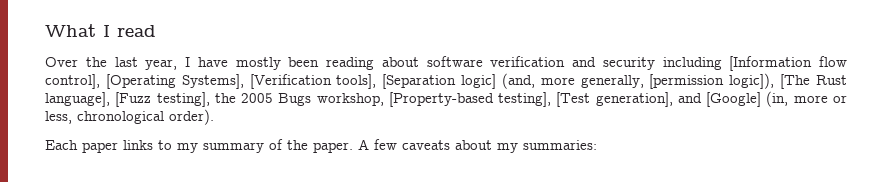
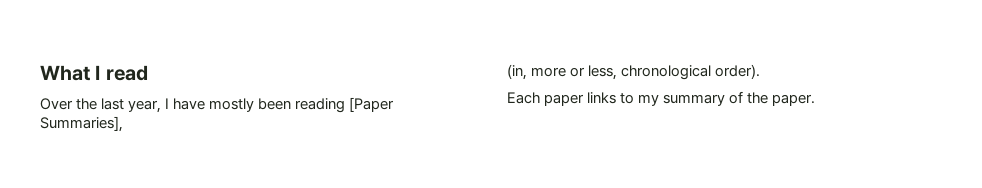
- Over the last year, I have mostly been reading about software verification and security including [Information flow control], [Operating Systems], [Verification tools], [Separation logic] (and, more generally, [permission logic]), [The Rust language], [Fuzz testing], the 2005 Bugs workshop, [Property-based testing], [Test generation], and [Google] (in, more or less, chronological order).
+ Over the last year, I have mostly been reading [Paper Summaries],
+ (in, more or less, chronological order).
- A few caveats about my summaries:

